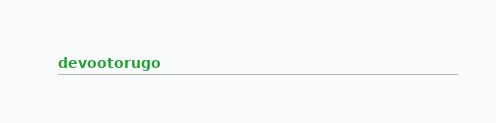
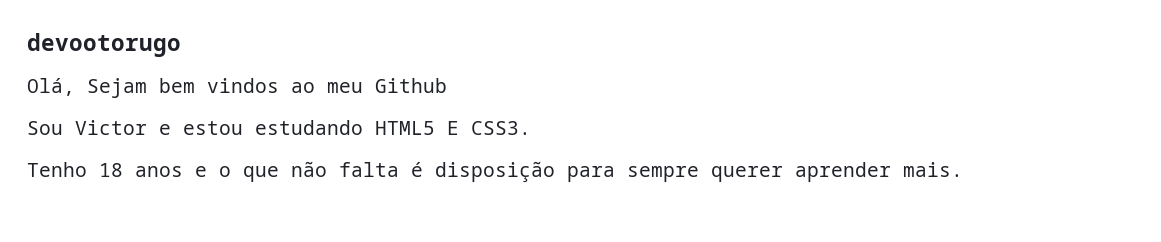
+ Olá, Sejam bem vindos ao meu Github
+ Sou Victor e estou estudando HTML5 E CSS3.
+ Tenho 18 anos e o que não falta é disposição para sempre querer aprender mais.

